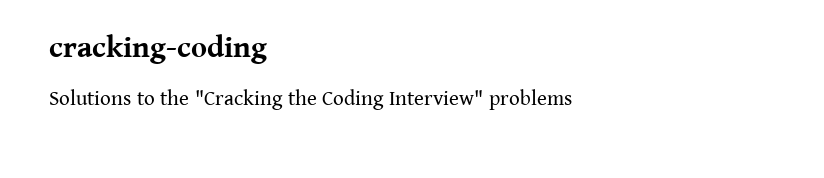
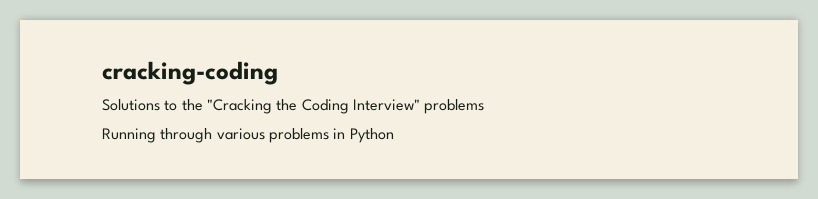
+ Running through various problems in Python

